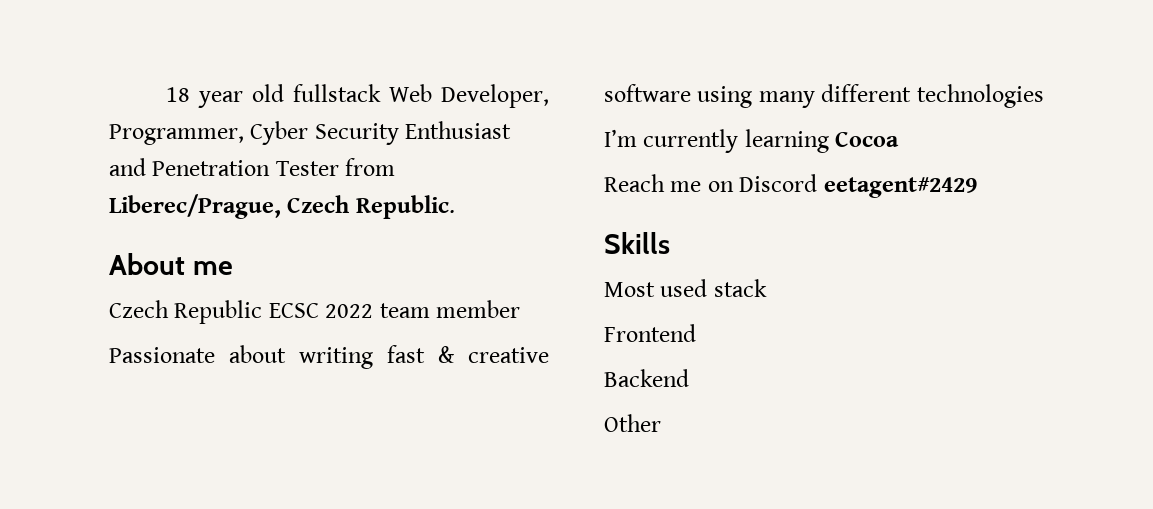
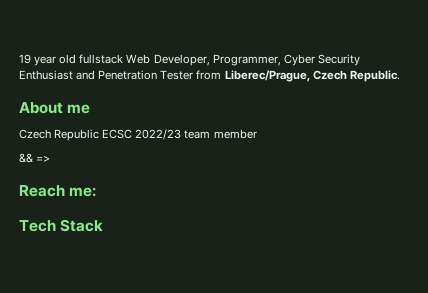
- 18 year old fullstack Web Developer, Programmer, Cyber Security Enthusiast and Penetration Tester from Liberec/Prague, Czech Republic.
+ 19 year old fullstack Web Developer, Programmer, Cyber Security Enthusiast and Penetration Tester from Liberec/Prague, Czech Republic.
- Czech Republic ECSC 2022 team member
+ Czech Republic ECSC 2022/23 team member
- Passionate about writing fast & creative software using many different technologies
- I’m currently learning Cocoa
- Reach me on Discord eetagent#2429
- Skills
- Most used stack
- Frontend
- Backend
- Other
+ && =>
+ Reach me:
+ Tech Stack

